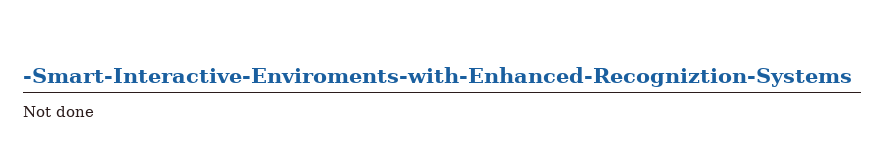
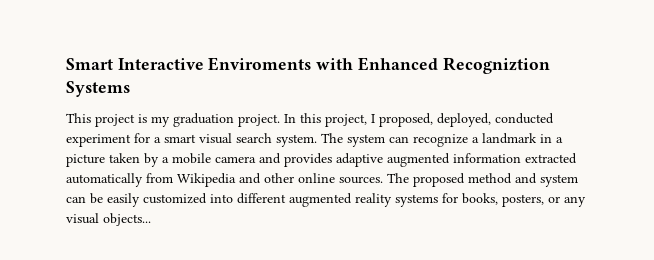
- -Smart-Interactive-Enviroments-with-Enhanced-Recogniztion-Systems
- Not done
+ Smart Interactive Enviroments with Enhanced Recogniztion Systems
+ This project is my graduation project. In this project, I proposed, deployed, conducted experiment for a smart visual search system. The system can recognize a landmark in a picture taken by a mobile camera and provides adaptive augmented information extracted automatically from Wikipedia and other online sources. The proposed method and system can be easily customized into different augmented reality systems for books, posters, or any visual objects...

